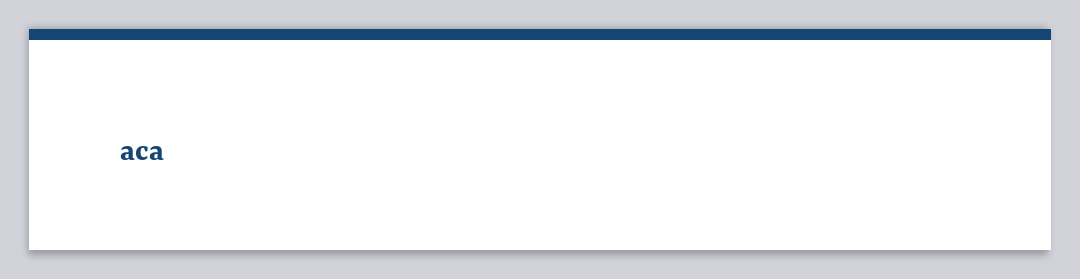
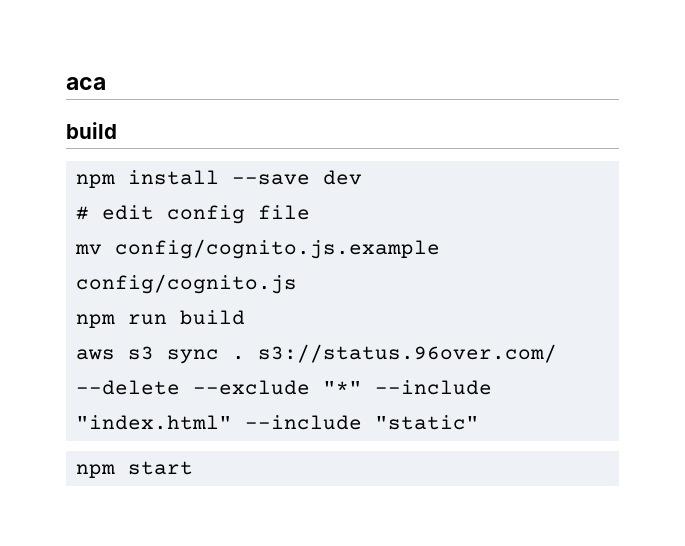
  aca
+ build
+ npm install --save dev
+ # edit config file
+ mv config/cognito.js.example config/cognito.js
+ npm run build
+ aws s3 sync . s3://status.96over.com/ --delete --exclude "*" --include "index.html" --include "static"
+ npm start

